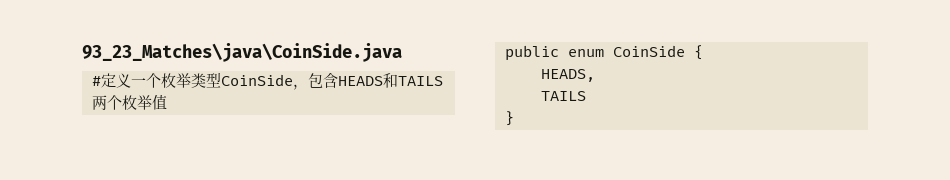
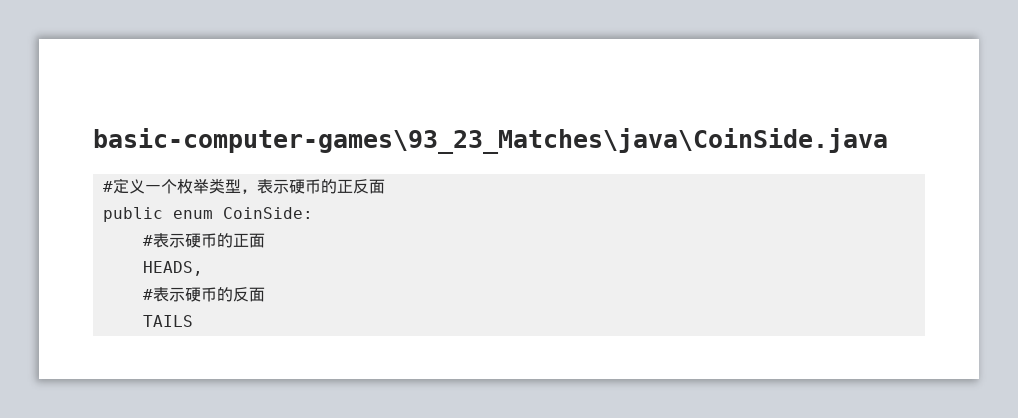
- 93_23_Matches\java\CoinSide.java
+ basic-computer-games\93_23_Matches\java\CoinSide.java
- #定义一个枚举类型CoinSide，包含HEADS和TAILS两个枚举值
- public enum CoinSide {
+ #定义一个枚举类型，表示硬币的正反面
+ public enum CoinSide:
+ #表示硬币的正面
  HEADS,
+ #表示硬币的反面
  TAILS
- }

